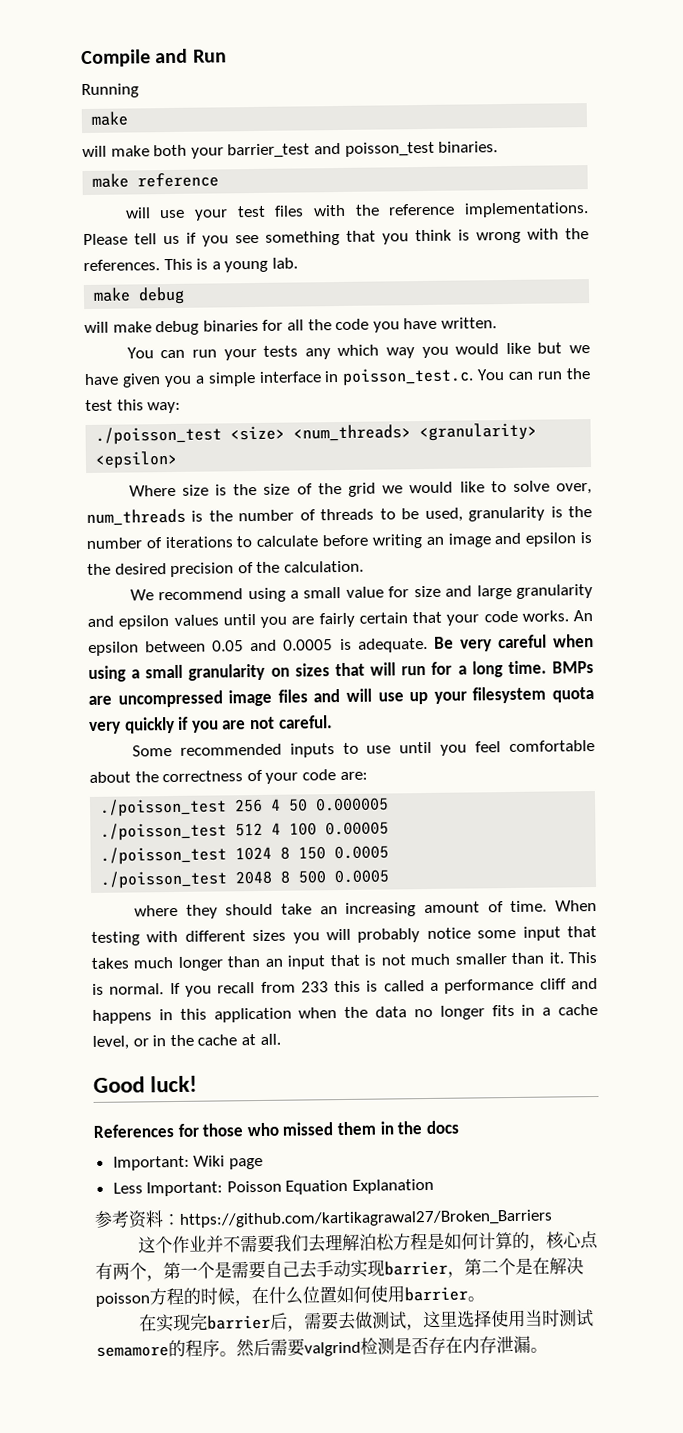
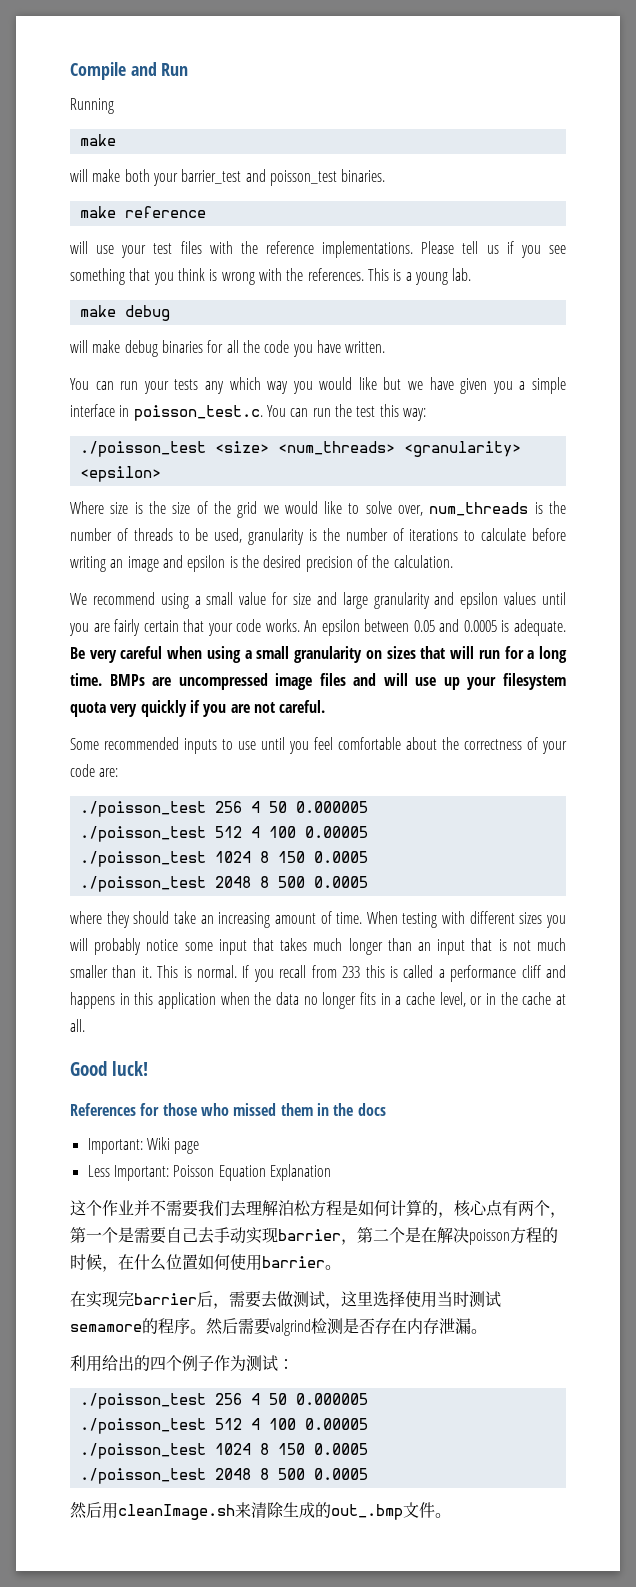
- 参考资料：https://github.com/kartikagrawal27/Broken_Barriers
+ 利用给出的四个例子作为测试：
+ ./poisson_test 256 4 50 0.000005
+ ./poisson_test 512 4 100 0.00005
+ ./poisson_test 1024 8 150 0.0005
+ ./poisson_test 2048 8 500 0.0005
+ 然后用cleanImage.sh来清除生成的out_.bmp文件。

